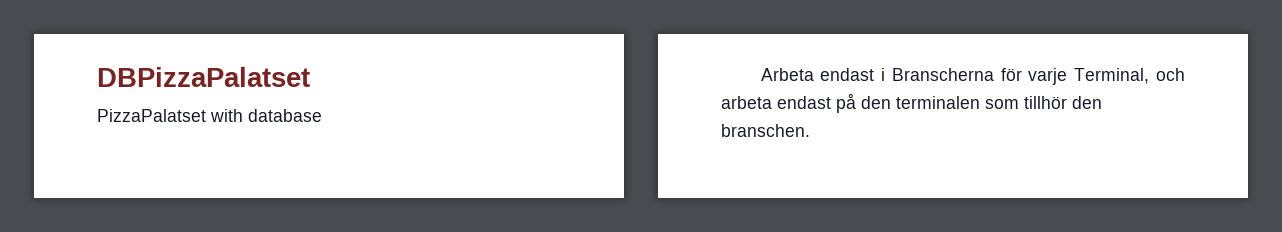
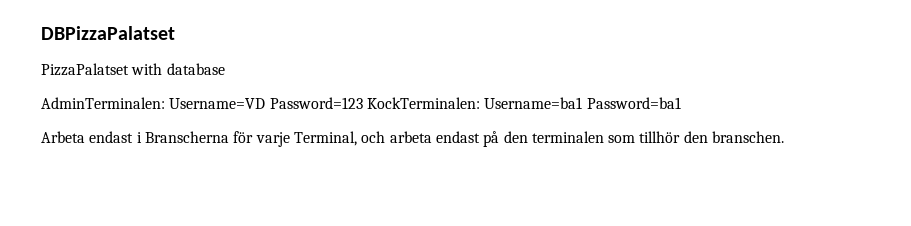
+ AdminTerminalen: Username=VD Password=123 KockTerminalen: Username=ba1 Password=ba1

